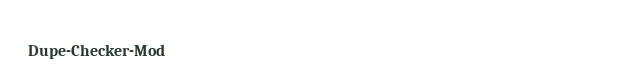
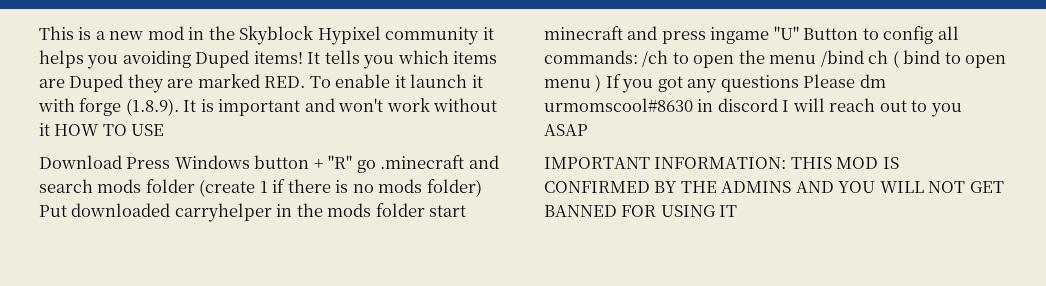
- Dupe-Checker-Mod
+ This is a new mod in the Skyblock Hypixel community it helps you avoiding Duped items! It tells you which items are Duped they are marked RED. To enable it launch it with forge (1.8.9). It is important and won't work without it HOW TO USE
+ Download Press Windows button + "R" go .minecraft and search mods folder (create 1 if there is no mods folder) Put downloaded carryhelper in the mods folder start minecraft and press ingame "U" Button to config all commands: /ch to open the menu /bind ch ( bind to open menu ) If you got any questions Please dm urmomscool#8630 in discord I will reach out to you ASAP
+ IMPORTANT INFORMATION: THIS MOD IS CONFIRMED BY THE ADMINS AND YOU WILL NOT GET BANNED FOR USING IT

